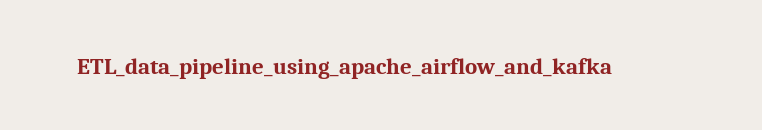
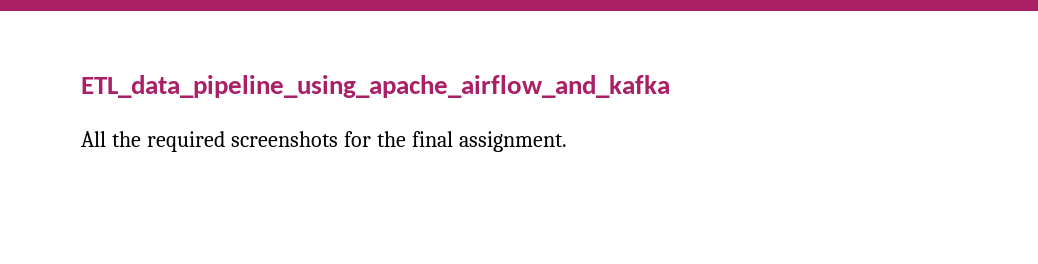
+ All the required screenshots for the final assignment.

